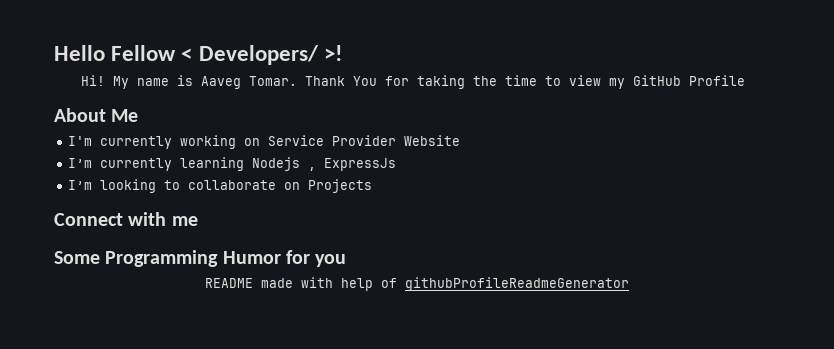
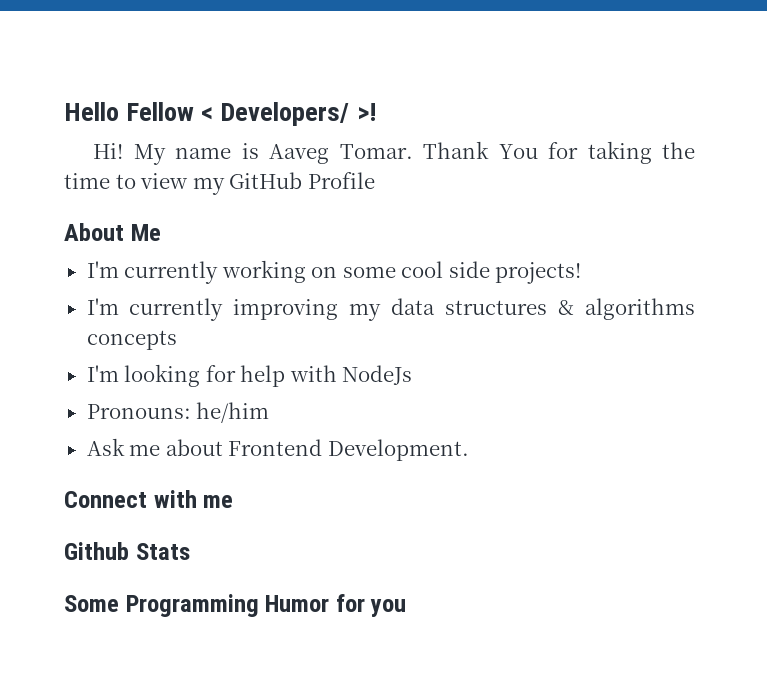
- I'm currently working on Service Provider Website
- I’m currently learning Nodejs , ExpressJs
- I’m looking to collaborate on Projects
+ I'm currently working on some cool side projects!
+ I'm currently improving my data structures & algorithms concepts
+ I'm looking for help with NodeJs
+ Pronouns: he/him
+ Ask me about Frontend Development.
+ Github Stats
- README made with help of githubProfileReadmeGenerator

